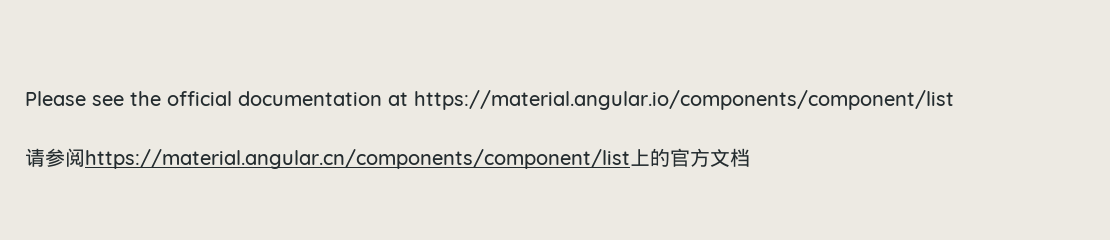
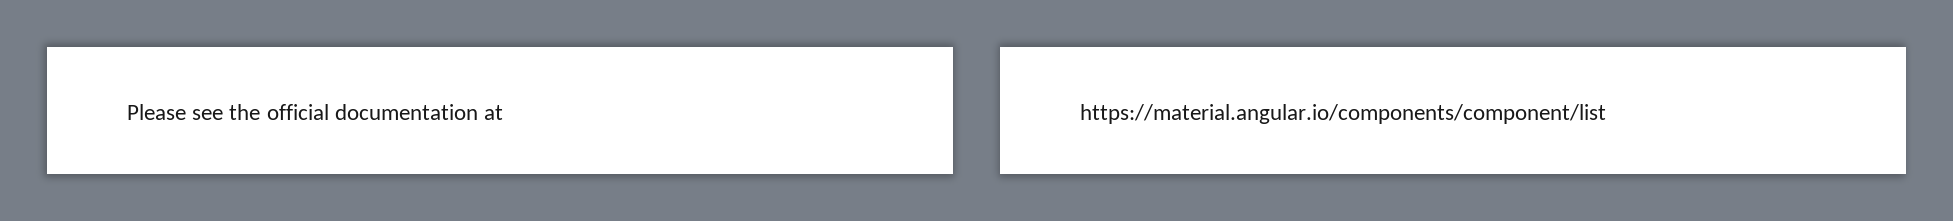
- 请参阅https://material.angular.cn/components/component/list上的官方文档

